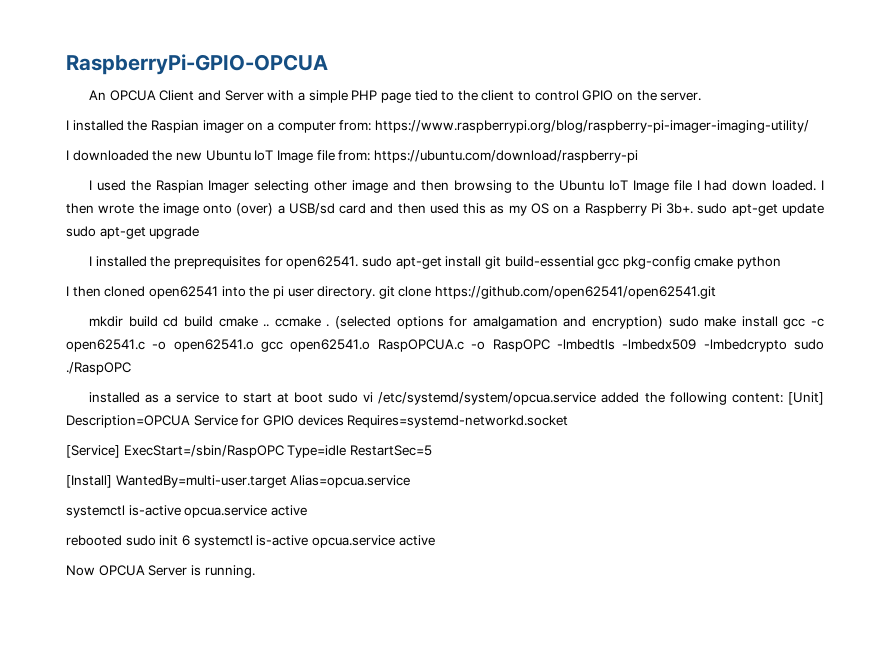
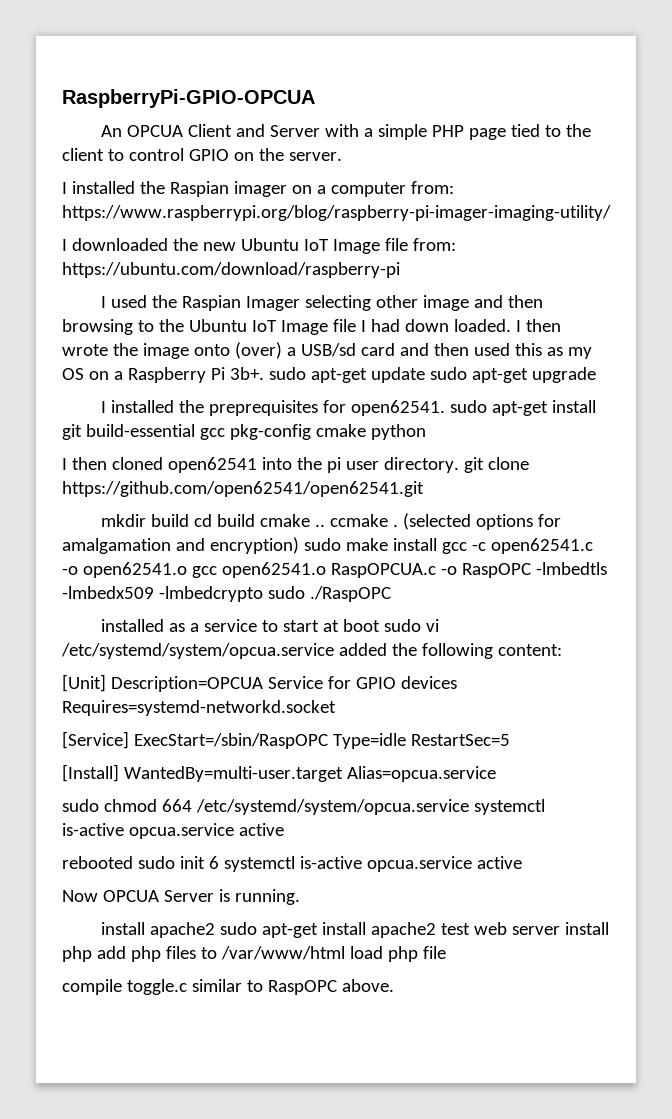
- installed as a service to start at boot sudo vi /etc/systemd/system/opcua.service added the following content: [Unit] Description=OPCUA Service for GPIO devices Requires=systemd-networkd.socket
+ installed as a service to start at boot sudo vi /etc/systemd/system/opcua.service added the following content:
+ [Unit] Description=OPCUA Service for GPIO devices Requires=systemd-networkd.socket
  [Install] WantedBy=multi-user.target Alias=opcua.service
- systemctl is-active opcua.service active
+ sudo chmod 664 /etc/systemd/system/opcua.service systemctl is-active opcua.service active
+ install apache2 sudo apt-get install apache2 test web server install php add php files to /var/www/html load php file
+ compile toggle.c similar to RaspOPC above.

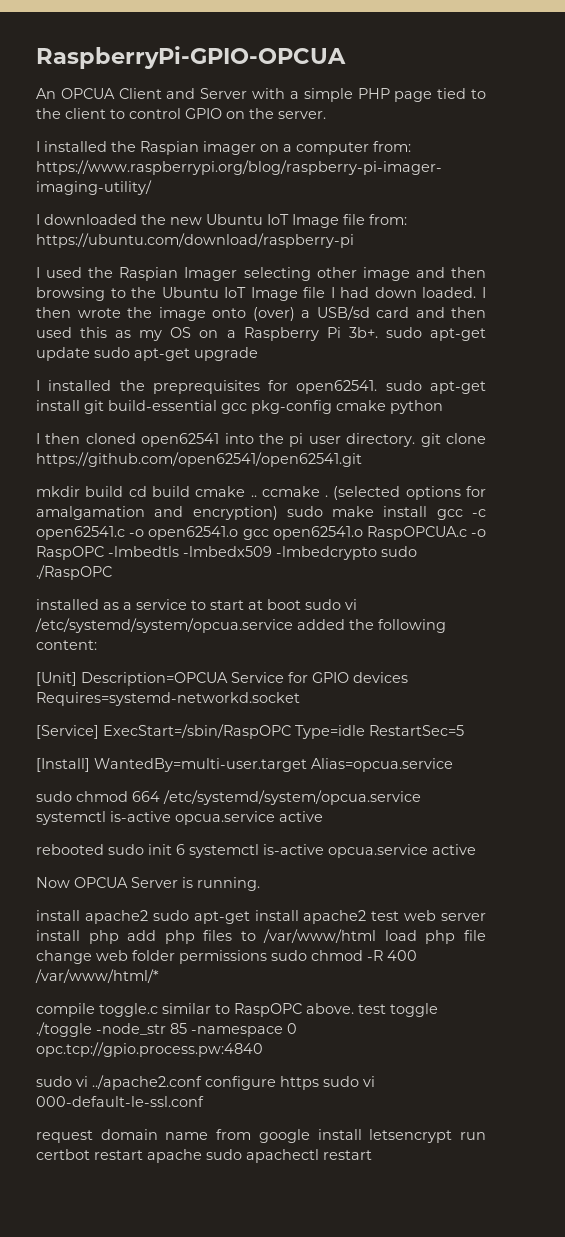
- install apache2 sudo apt-get install apache2 test web server install php add php files to /var/www/html load php file
+ install apache2 sudo apt-get install apache2 test web server install php add php files to /var/www/html load php file change web folder permissions sudo chmod -R 400 /var/www/html/*
- compile toggle.c similar to RaspOPC above.
+ compile toggle.c similar to RaspOPC above. test toggle ./toggle -node_str 85 -namespace 0 opc.tcp://gpio.process.pw:4840
+ sudo vi ../apache2.conf configure https sudo vi 000-default-le-ssl.conf
+ request domain name from google install letsencrypt run certbot restart apache sudo apachectl restart

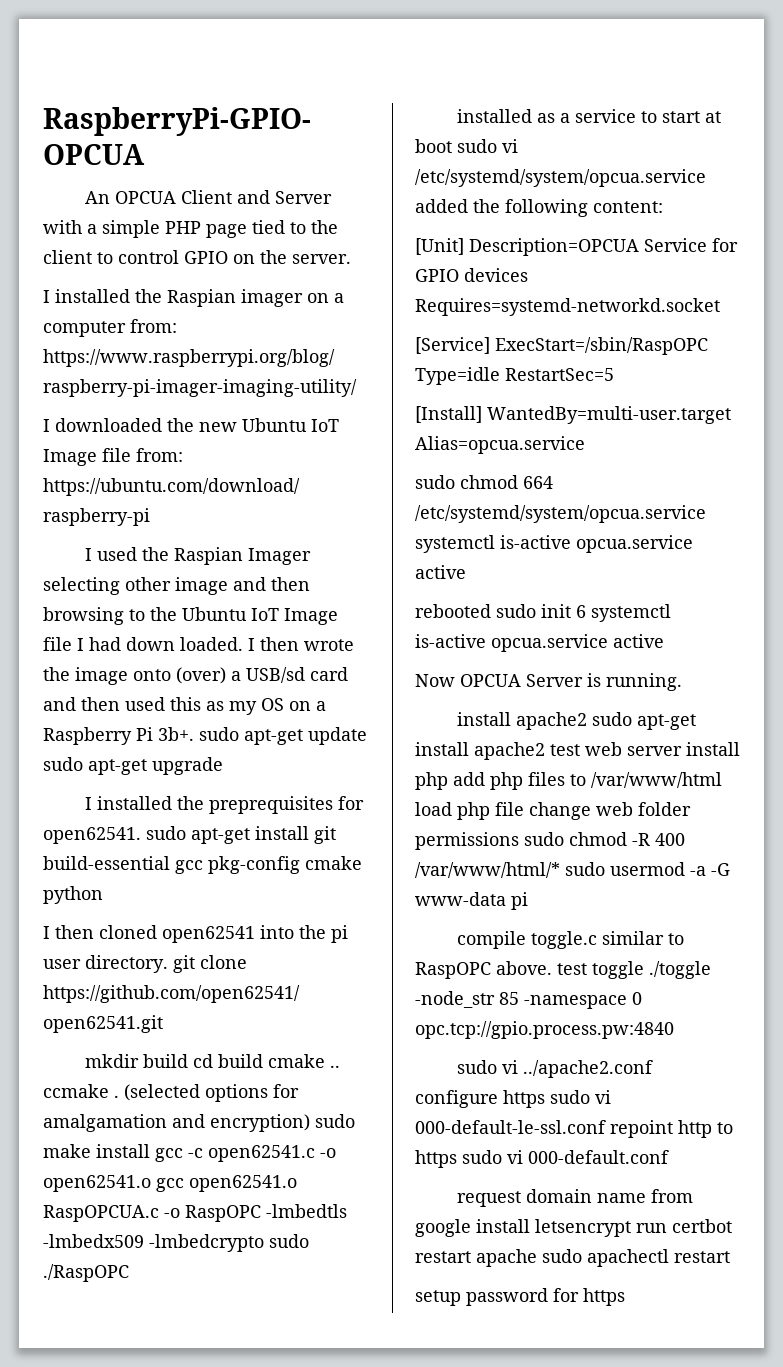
- install apache2 sudo apt-get install apache2 test web server install php add php files to /var/www/html load php file change web folder permissions sudo chmod -R 400 /var/www/html/*
+ install apache2 sudo apt-get install apache2 test web server install php add php files to /var/www/html load php file change web folder permissions sudo chmod -R 400 /var/www/html/* sudo usermod -a -G www-data pi
- sudo vi ../apache2.conf configure https sudo vi 000-default-le-ssl.conf
+ sudo vi ../apache2.conf configure https sudo vi 000-default-le-ssl.conf repoint http to https sudo vi 000-default.conf
+ setup password for https

